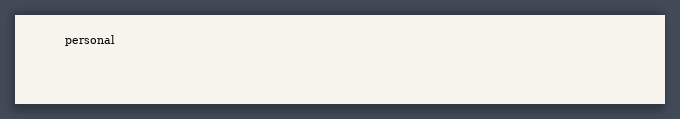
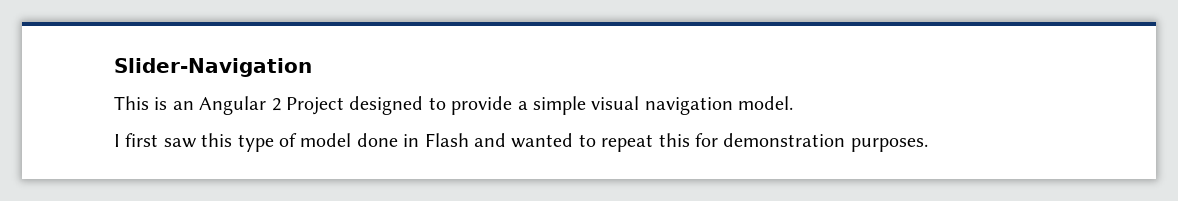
- personal
+ Slider-Navigation
+ This is an Angular 2 Project designed to provide a simple visual navigation model.
+ I first saw this type of model done in Flash and wanted to repeat this for demonstration purposes.

